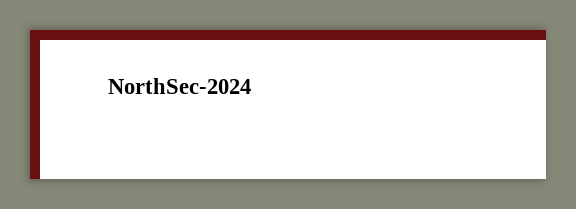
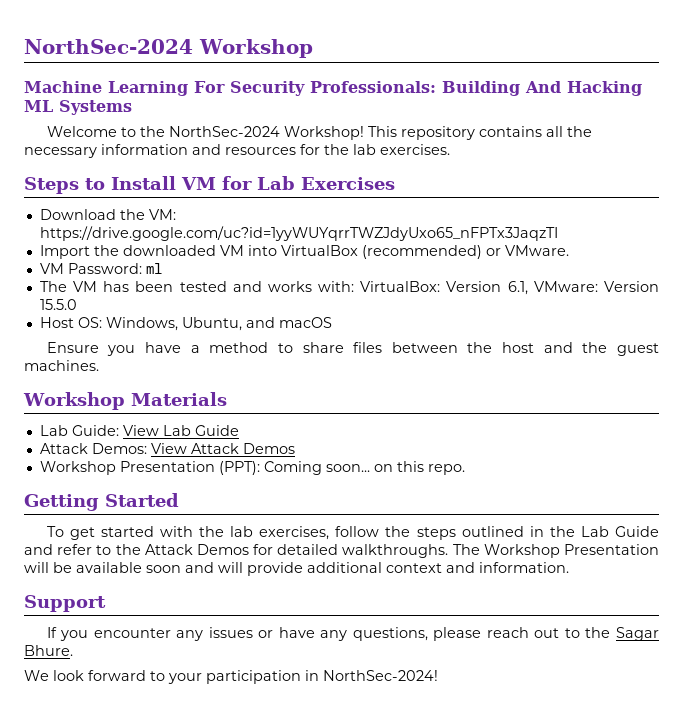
- NorthSec-2024
+ NorthSec-2024 Workshop
+ Machine Learning For Security Professionals: Building And Hacking ML Systems
+ Welcome to the NorthSec-2024 Workshop! This repository contains all the necessary information and resources for the lab exercises.
+ Steps to Install VM for Lab Exercises
+ Download the VM: https://drive.google.com/uc?id=1yyWUYqrrTWZJdyUxo65_nFPTx3JaqzTI
+ Import the downloaded VM into VirtualBox (recommended) or VMware.
+ VM Password: ml
+ The VM has been tested and works with: VirtualBox: Version 6.1, VMware: Version 15.5.0
+ Host OS: Windows, Ubuntu, and macOS
+ Ensure you have a method to share files between the host and the guest machines.
+ Workshop Materials
+ Lab Guide: View Lab Guide
+ Attack Demos: View Attack Demos
+ Workshop Presentation (PPT): Coming soon... on this repo.
+ Getting Started
+ To get started with the lab exercises, follow the steps outlined in the Lab Guide and refer to the Attack Demos for detailed walkthroughs. The Workshop Presentation will be available soon and will provide additional context and information.
+ Support
+ If you encounter any issues or have any questions, please reach out to the Sagar Bhure.
+ We look forward to your participation in NorthSec-2024!

